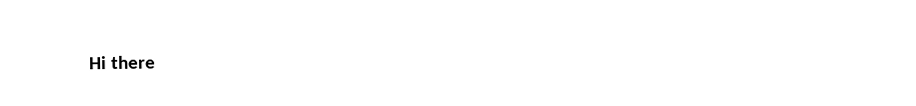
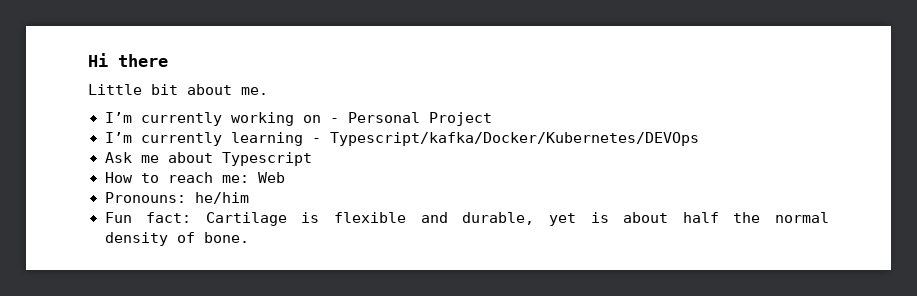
+ Little bit about me.
+ I’m currently working on - Personal Project
+ I’m currently learning - Typescript/kafka/Docker/Kubernetes/DEVOps
+ Ask me about Typescript
+ How to reach me: Web
+ Pronouns: he/him
+ Fun fact: Cartilage is flexible and durable, yet is about half the normal density of bone.

